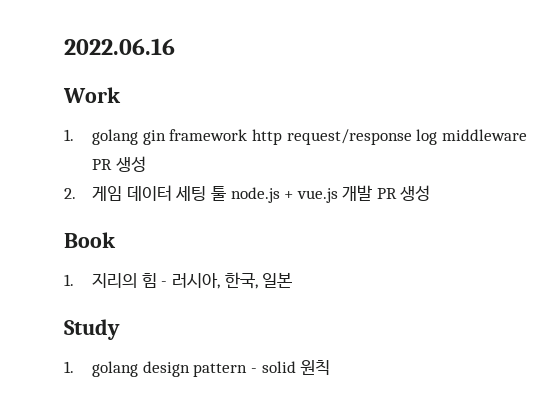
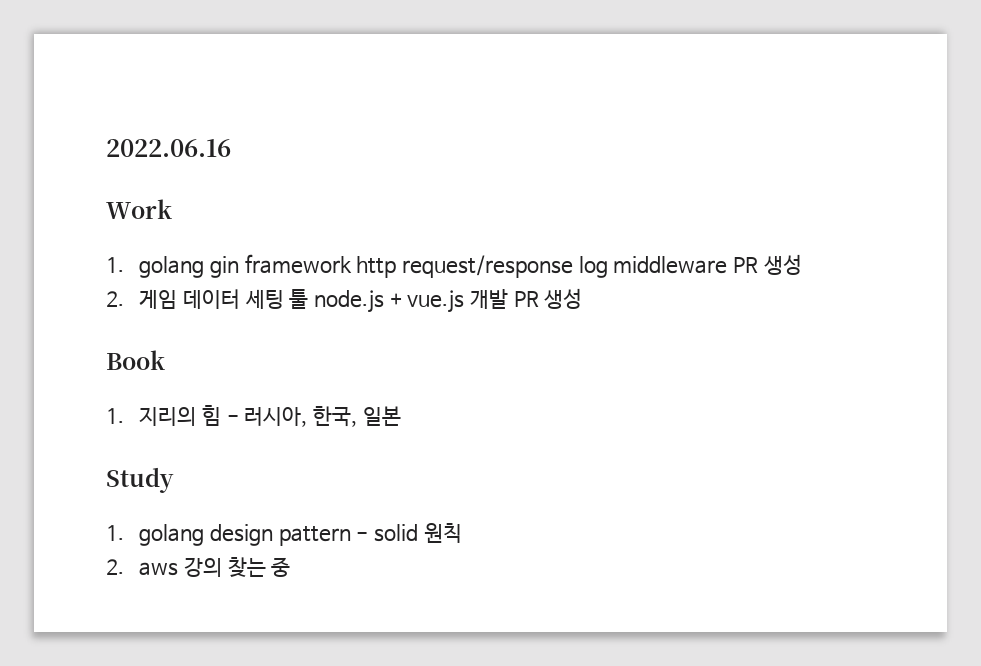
+ 2. aws 강의 찾는 중

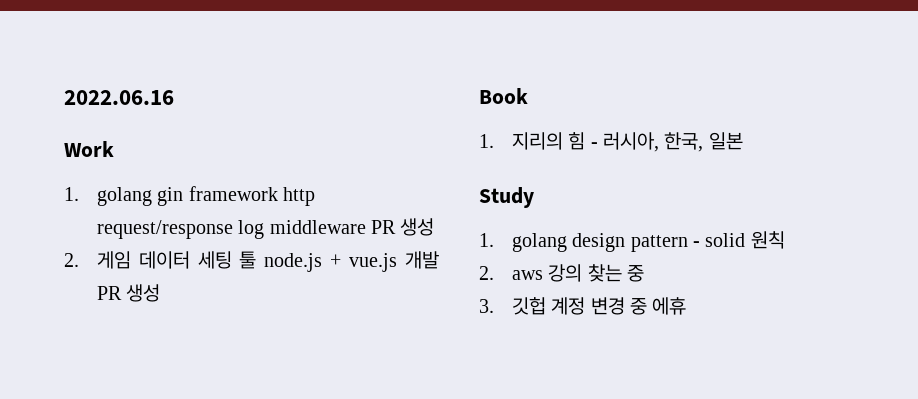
+ 3. 깃헙 계정 변경 중 에휴

